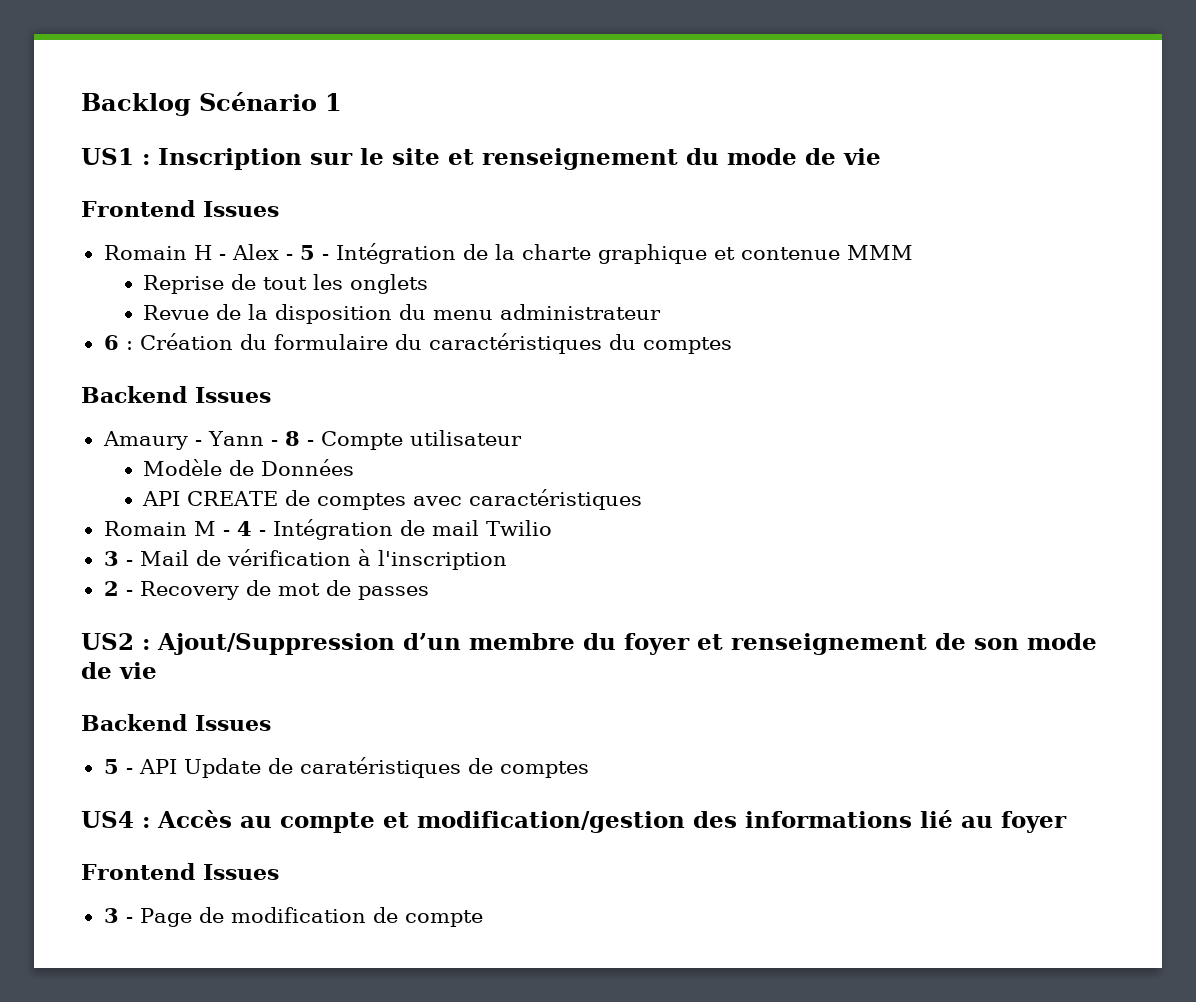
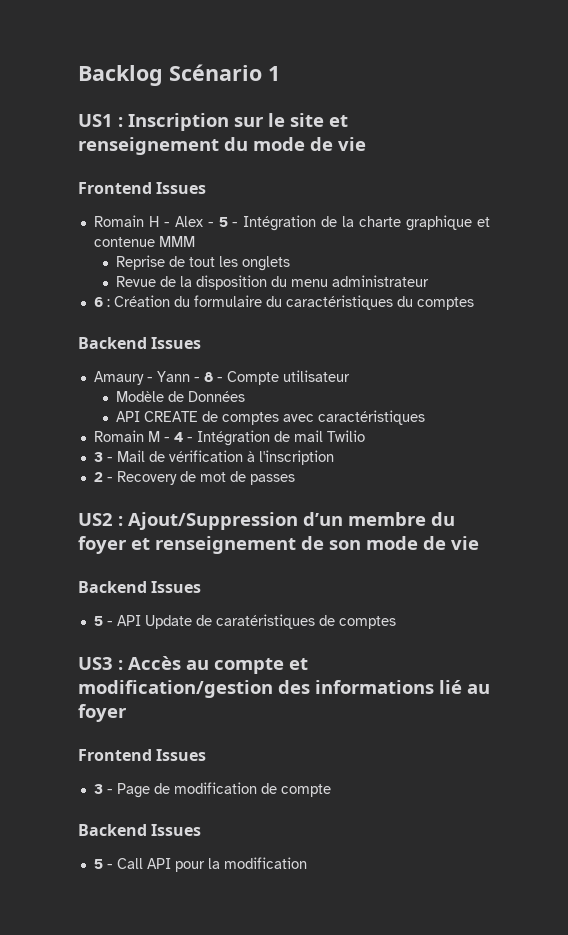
- US4 : Accès au compte et modification/gestion des informations lié au foyer
+ US3 : Accès au compte et modification/gestion des informations lié au foyer
  3 - Page de modification de compte
+ Backend Issues
+ 5 - Call API pour la modification

